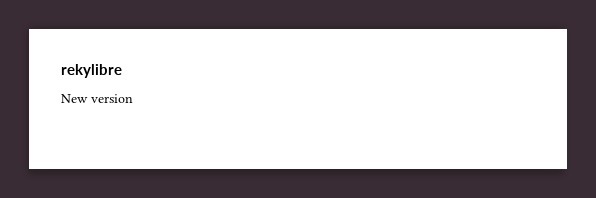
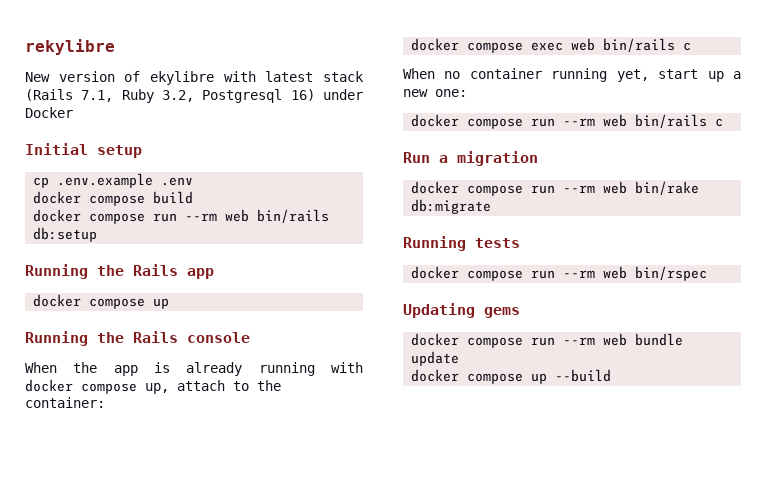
- New version
+ New version of ekylibre with latest stack (Rails 7.1, Ruby 3.2, Postgresql 16) under Docker
+ Initial setup
+ cp .env.example .env
+ docker compose build
+ docker compose run --rm web bin/rails db:setup
+ Running the Rails app
+ docker compose up
+ Running the Rails console
+ When the app is already running with docker compose up, attach to the container:
+ docker compose exec web bin/rails c
+ When no container running yet, start up a new one:
+ docker compose run --rm web bin/rails c
+ Run a migration
+ docker compose run --rm web bin/rake db:migrate
+ Running tests
+ docker compose run --rm web bin/rspec
+ Updating gems
+ docker compose run --rm web bundle update
+ docker compose up --build

